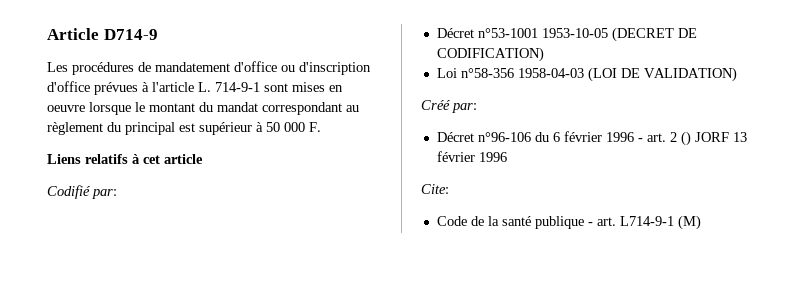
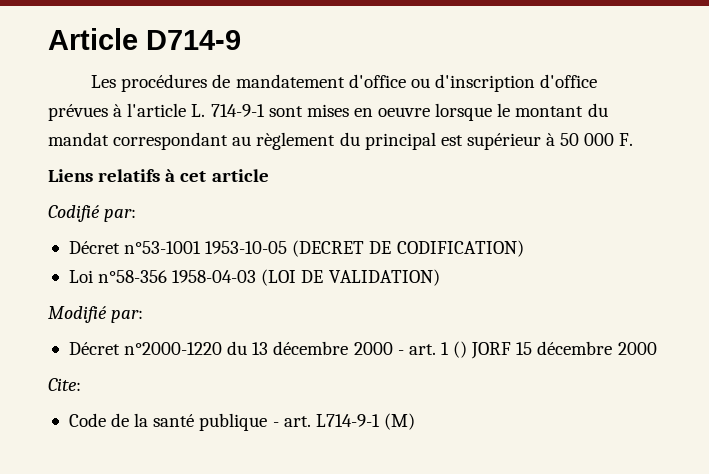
- Créé par:
- Décret n°96-106 du 6 février 1996 - art. 2 () JORF 13 février 1996
+ Modifié par:
+ Décret n°2000-1220 du 13 décembre 2000 - art. 1 () JORF 15 décembre 2000

